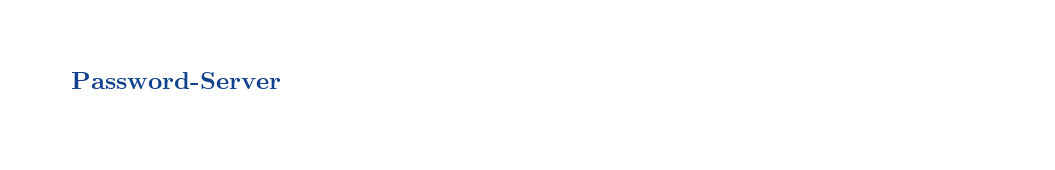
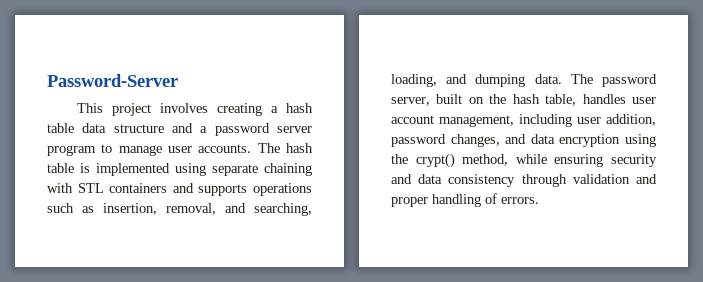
+ This project involves creating a hash table data structure and a password server program to manage user accounts. The hash table is implemented using separate chaining with STL containers and supports operations such as insertion, removal, and searching, loading, and dumping data. The password server, built on the hash table, handles user account management, including user addition, password changes, and data encryption using the crypt() method, while ensuring security and data consistency through validation and proper handling of errors.

